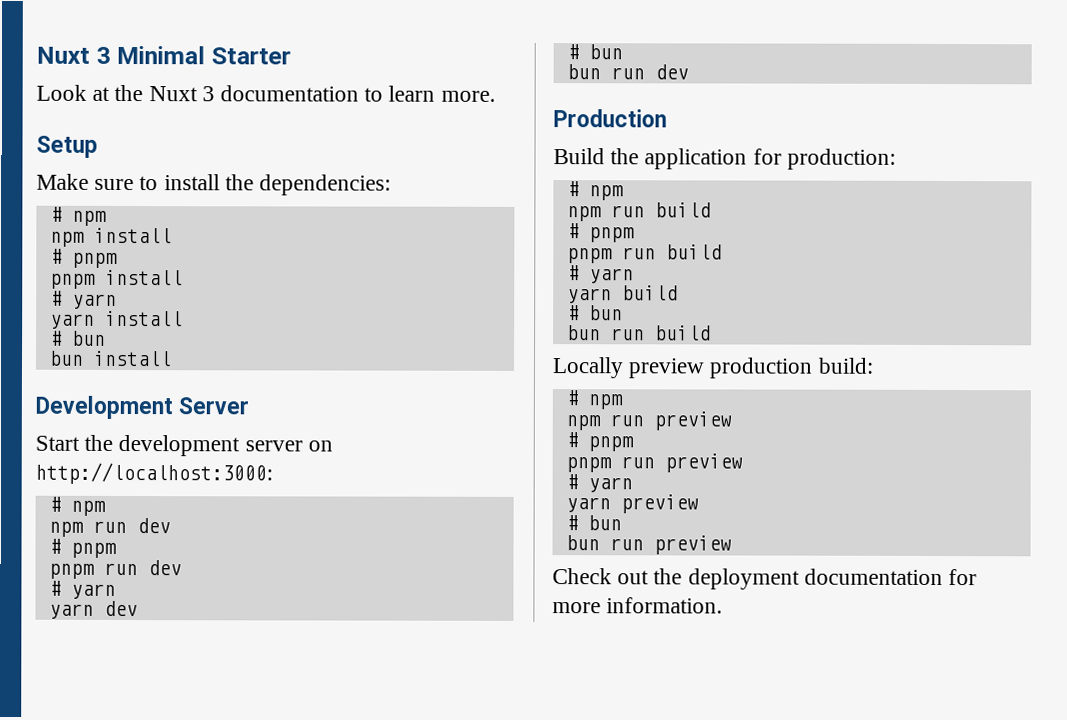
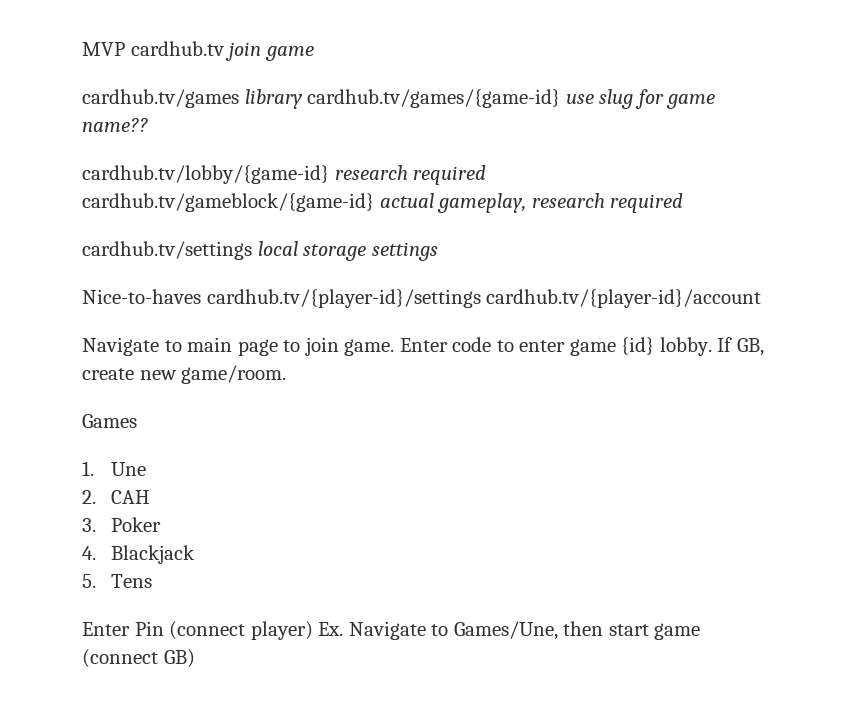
- Nuxt 3 Minimal Starter
- Look at the Nuxt 3 documentation to learn more.
- Setup
- Make sure to install the dependencies:
- # npm
- npm install
- # pnpm
- pnpm install
- # yarn
- yarn install
- # bun
- bun install
- Development Server
- Start the development server on http://localhost:3000:
- # npm
- npm run dev
- # pnpm
- pnpm run dev
- # yarn
- yarn dev
- # bun
- bun run dev
- Production
- Build the application for production:
- # npm
- npm run build
- # pnpm
- pnpm run build
- # yarn
- yarn build
- # bun
- bun run build
- Locally preview production build:
- # npm
- npm run preview
- # pnpm
- pnpm run preview
- # yarn
- yarn preview
- # bun
- bun run preview
- Check out the deployment documentation for more information.
+ MVP cardhub.tv join game
+ cardhub.tv/games library cardhub.tv/games/{game-id} use slug for game name??
+ cardhub.tv/lobby/{game-id} research required cardhub.tv/gameblock/{game-id} actual gameplay, research required
+ cardhub.tv/settings local storage settings
+ Nice-to-haves cardhub.tv/{player-id}/settings cardhub.tv/{player-id}/account
+ Navigate to main page to join game. Enter code to enter game {id} lobby. If GB, create new game/room.
+ Games
+ 1. Une
+ 2. CAH
+ 3. Poker
+ 4. Blackjack
+ 5. Tens
+ Enter Pin (connect player) Ex. Navigate to Games/Une, then start game (connect GB)

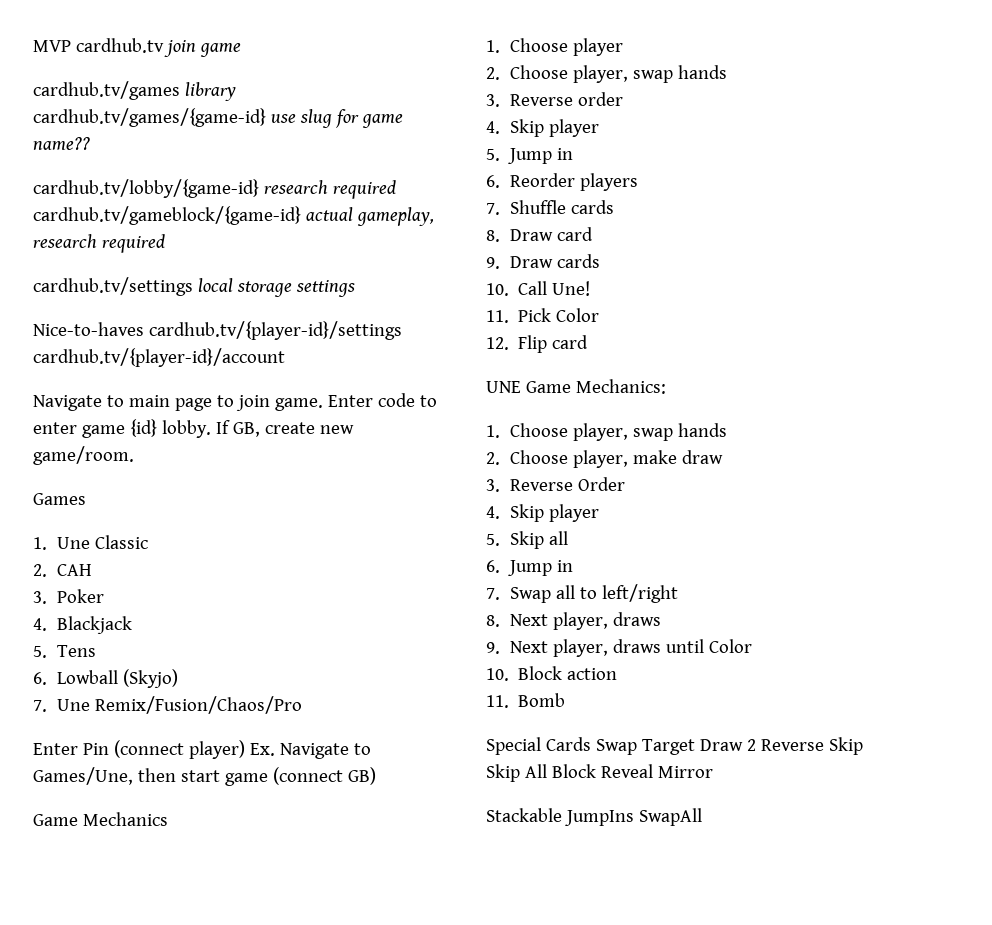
- 1. Une
+ 1. Une Classic
+ 6. Lowball (Skyjo)
+ 7. Une Remix/Fusion/Chaos/Pro
+ Game Mechanics
+ 1. Choose player
+ 2. Choose player, swap hands
+ 3. Reverse order
+ 4. Skip player
+ 5. Jump in
+ 6. Reorder players
+ 7. Shuffle cards
+ 8. Draw card
+ 9. Draw cards
+ 10. Call Une!
+ 11. Pick Color
+ 12. Flip card
+ UNE Game Mechanics:
+ 1. Choose player, swap hands
+ 2. Choose player, make draw
+ 3. Reverse Order
+ 4. Skip player
+ 5. Skip all
+ 6. Jump in
+ 7. Swap all to left/right
+ 8. Next player, draws
+ 9. Next player, draws until Color
+ 10. Block action
+ 11. Bomb
+ Special Cards Swap Target Draw 2 Reverse Skip Skip All Block Reveal Mirror
+ Stackable JumpIns SwapAll

